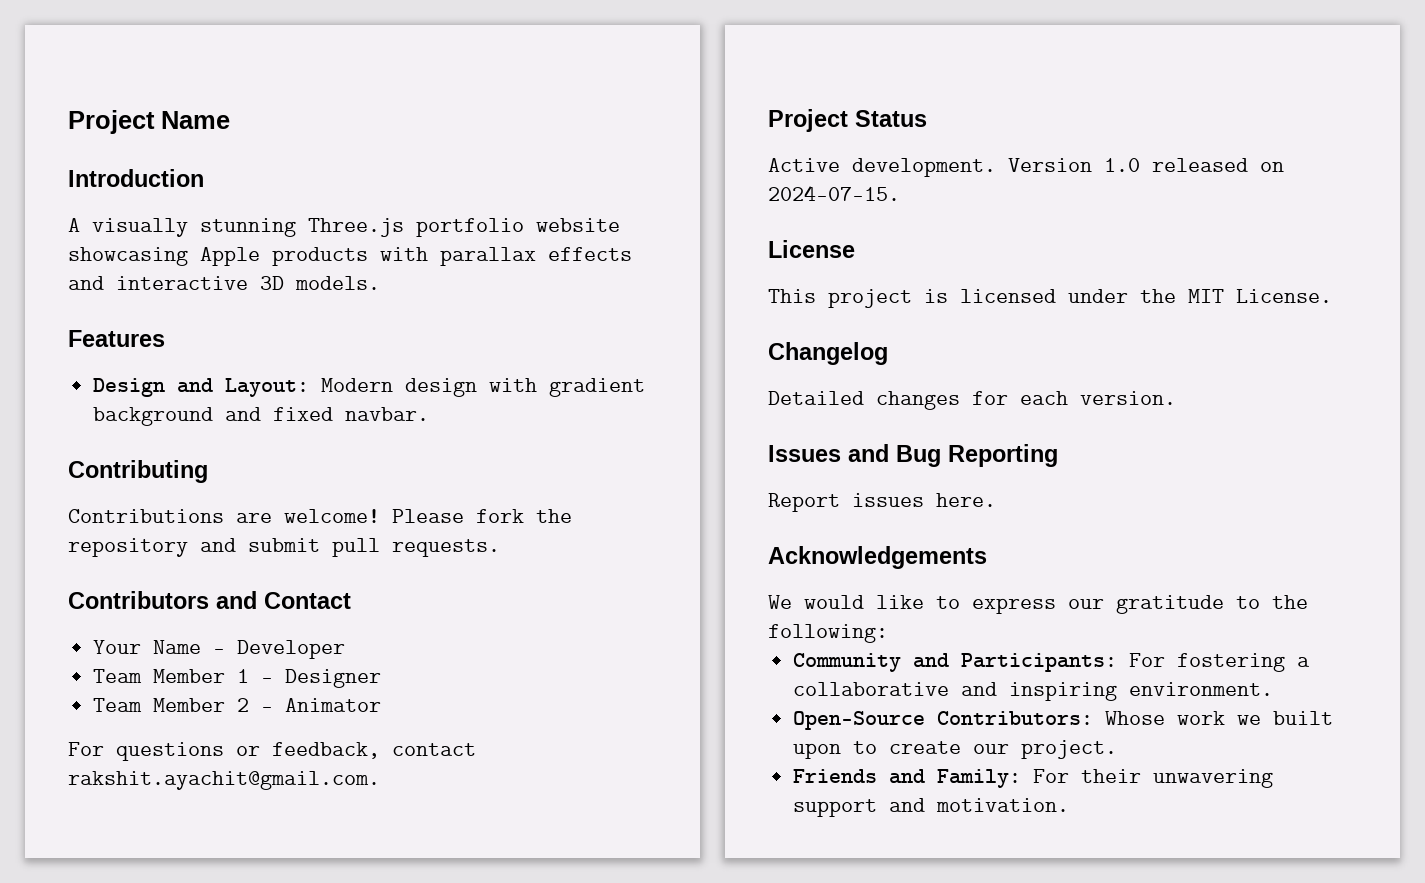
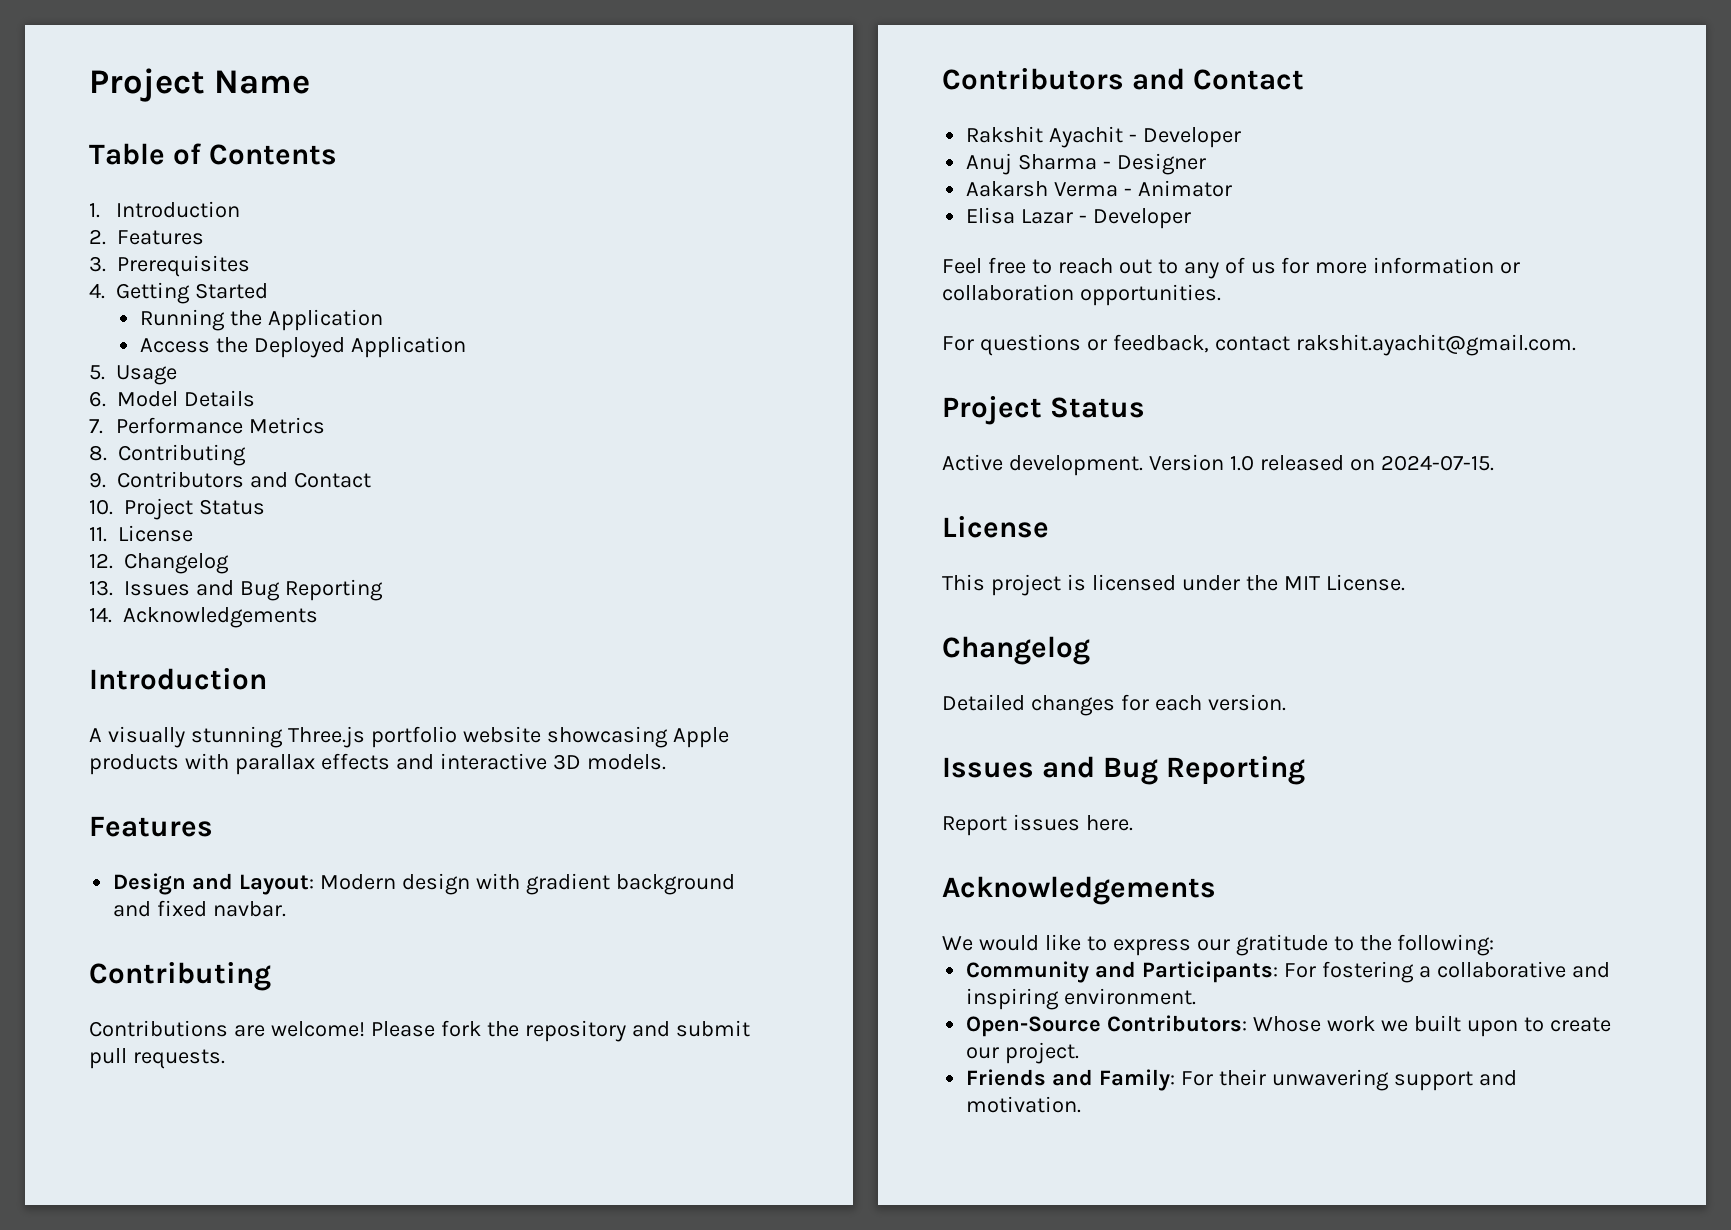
+ Table of Contents
+ 1. Introduction
+ 2. Features
+ 3. Prerequisites
+ 4. Getting Started
+ Running the Application
+ Access the Deployed Application
+ 5. Usage
+ 6. Model Details
+ 7. Performance Metrics
+ 8. Contributing
+ 9. Contributors and Contact
+ 10. Project Status
+ 11. License
+ 12. Changelog
+ 13. Issues and Bug Reporting
+ 14. Acknowledgements
- Your Name - Developer
- Team Member 1 - Designer
+ Rakshit Ayachit - Developer
+ Anuj Sharma - Designer
- Team Member 2 - Animator
+ Aakarsh Verma - Animator
+ Elisa Lazar - Developer
+ Feel free to reach out to any of us for more information or collaboration opportunities.

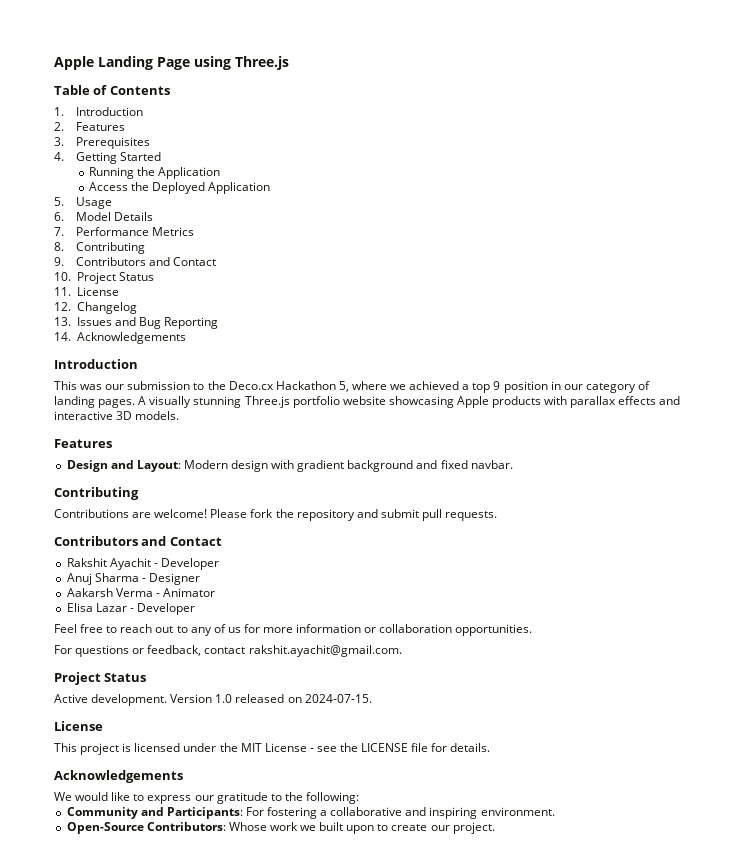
- Project Name
+ Apple Landing Page using Three.js
+ This was our submission to the Deco.cx Hackathon 5, where we achieved a top 9 position in our category of landing pages.
- This project is licensed under the MIT License.
- Changelog
- Detailed changes for each version.
- Issues and Bug Reporting
- Report issues here.
+ This project is licensed under the MIT License - see the LICENSE file for details.
- Friends and Family: For their unwavering support and motivation.

